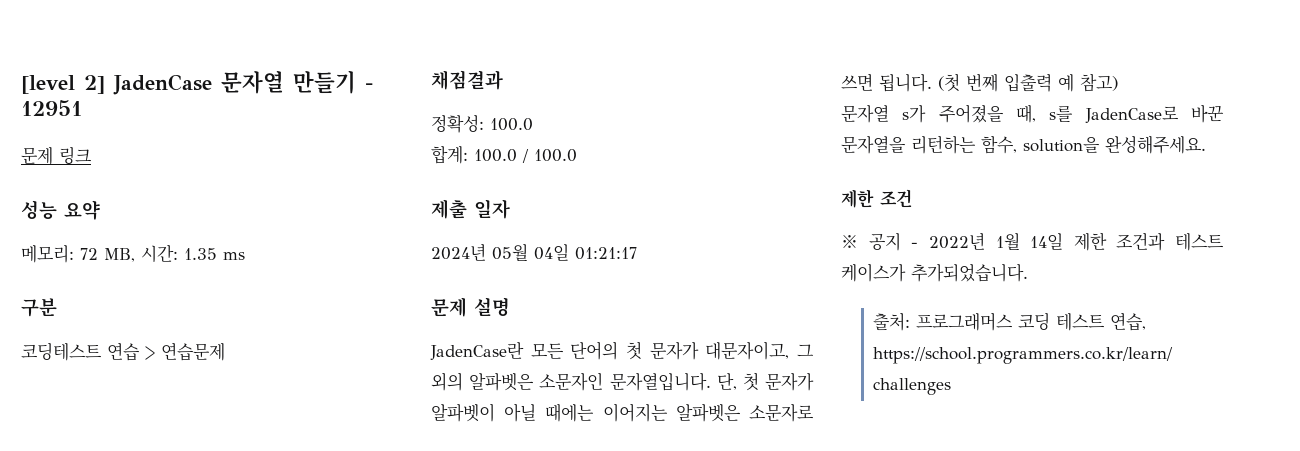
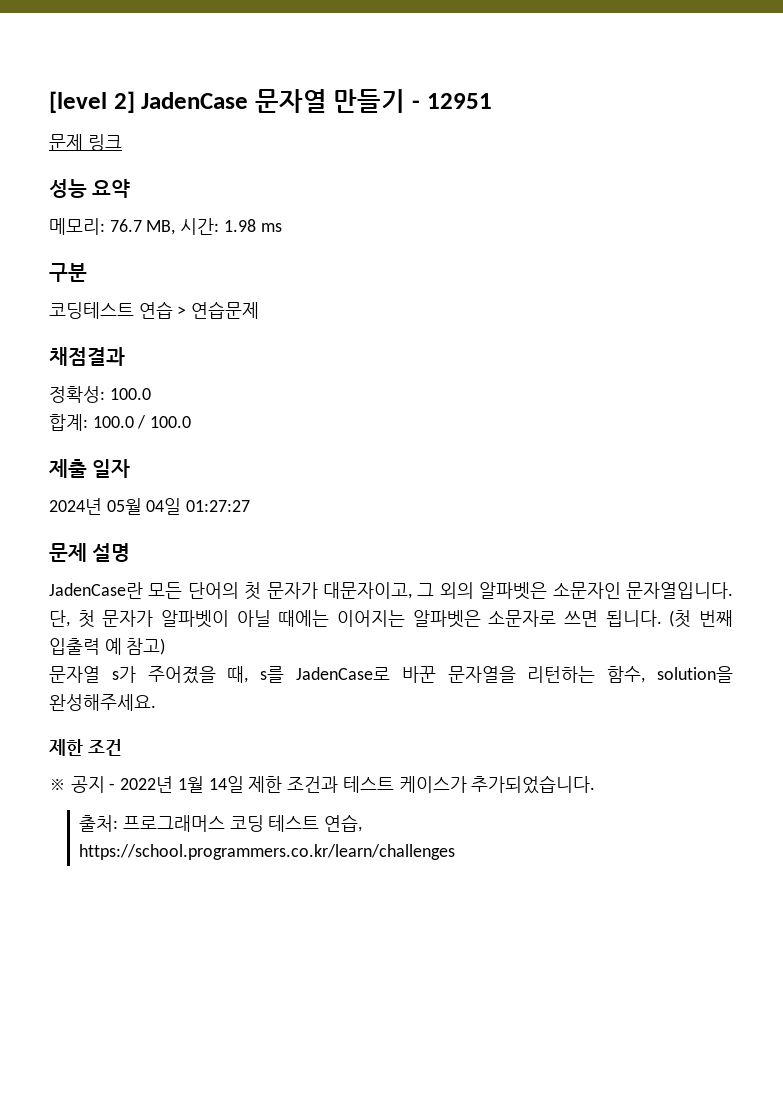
- 메모리: 72 MB, 시간: 1.35 ms
+ 메모리: 76.7 MB, 시간: 1.98 ms
- 2024년 05월 04일 01:21:17
+ 2024년 05월 04일 01:27:27

